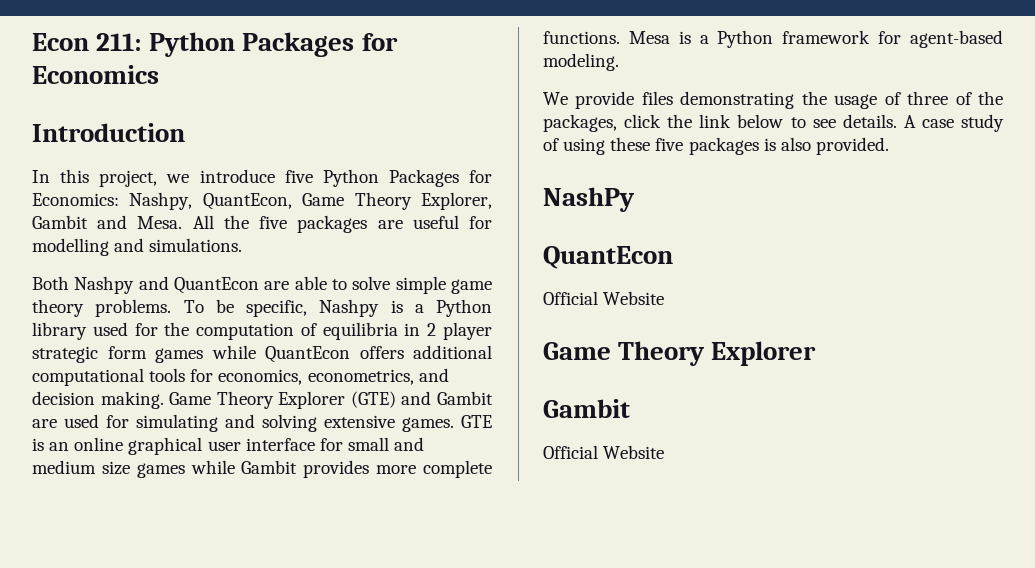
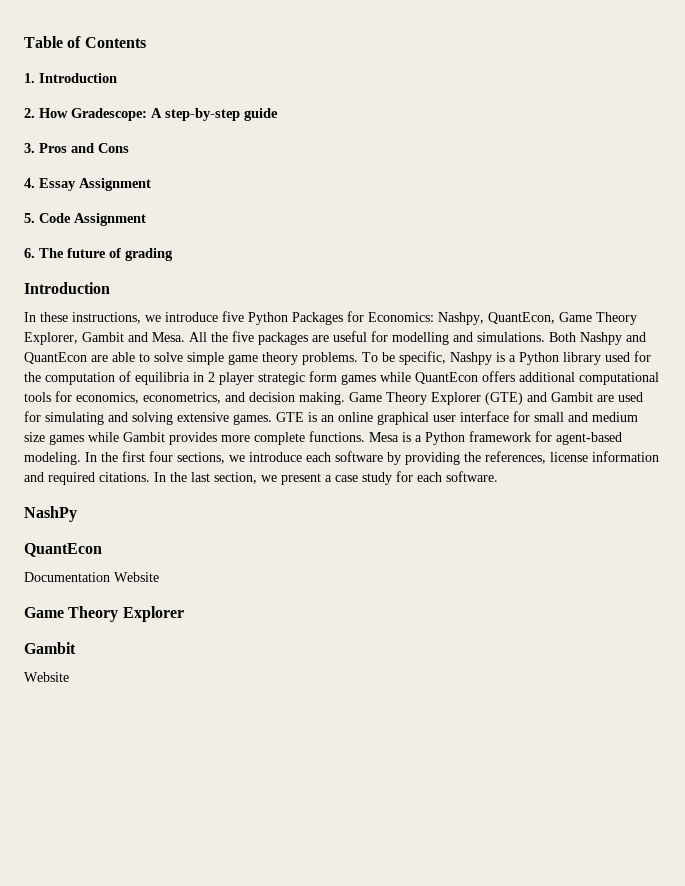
- Econ 211: Python Packages for Economics
+ Table of Contents
+ 1. Introduction
+ 2. How Gradescope: A step-by-step guide
+ 3. Pros and Cons
+ 4. Essay Assignment
+ 5. Code Assignment
+ 6. The future of grading
- In this project, we introduce five Python Packages for Economics: Nashpy, QuantEcon, Game Theory Explorer, Gambit and Mesa.
+ In these instructions, we introduce five Python Packages for Economics: Nashpy, QuantEcon, Game Theory Explorer, Gambit and Mesa.
- All the five packages are useful for modelling and simulations.
- Both Nashpy and QuantEcon are able to solve simple game theory problems.
+ All the five packages are useful for modelling and simulations. Both Nashpy and QuantEcon are able to solve simple game theory problems.
- Mesa is a Python framework for agent-based modeling.
- We provide files demonstrating the usage of three of the packages, click the link below to see details. A case study of using these five packages is also provided.
+ Mesa is a Python framework for agent-based modeling. In the first four sections, we introduce each software by providing the references, license information and required citations. In the last section, we present a case study for each software.
  NashPy
  QuantEcon
- Official Website
+ Documentation Website
  Game Theory Explorer
  Gambit
- Official Website
+ Website

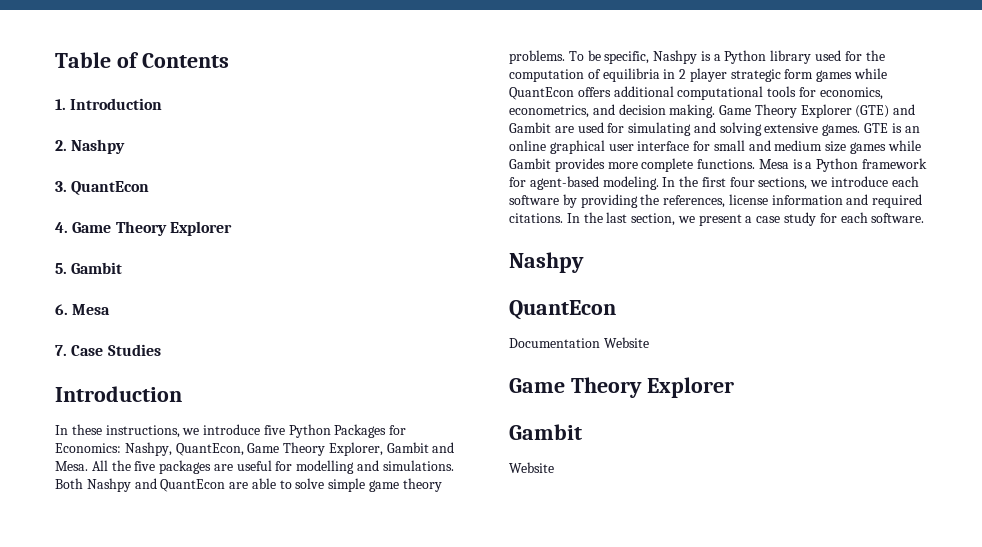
- 2. How Gradescope: A step-by-step guide
- 3. Pros and Cons
- 4. Essay Assignment
+ 2. Nashpy
+ 3. QuantEcon
+ 4. Game Theory Explorer
- 5. Code Assignment
+ 5. Gambit
- 6. The future of grading
+ 6. Mesa
+ 7. Case Studies
  In the last section, we present a case study for each software.
- NashPy
+ Nashpy

